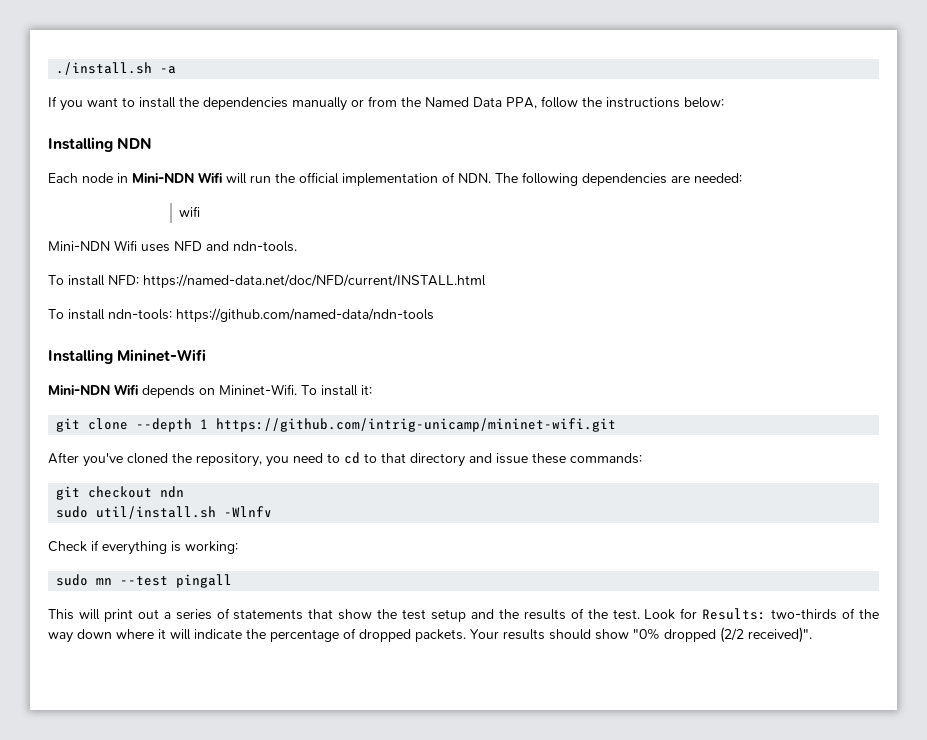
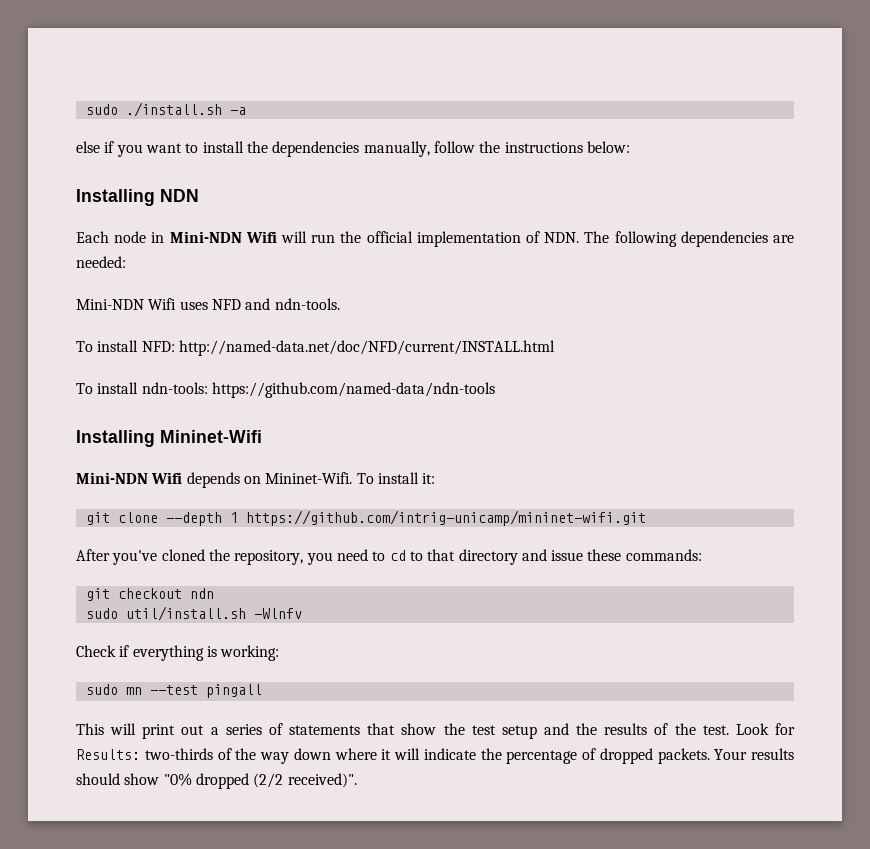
- ./install.sh -a
+ sudo ./install.sh -a
- If you want to install the dependencies manually or from the Named Data PPA, follow the instructions below:
+ else if you want to install the dependencies manually, follow the instructions below:
- wifi
- To install NFD: https://named-data.net/doc/NFD/current/INSTALL.html
+ To install NFD: http://named-data.net/doc/NFD/current/INSTALL.html

